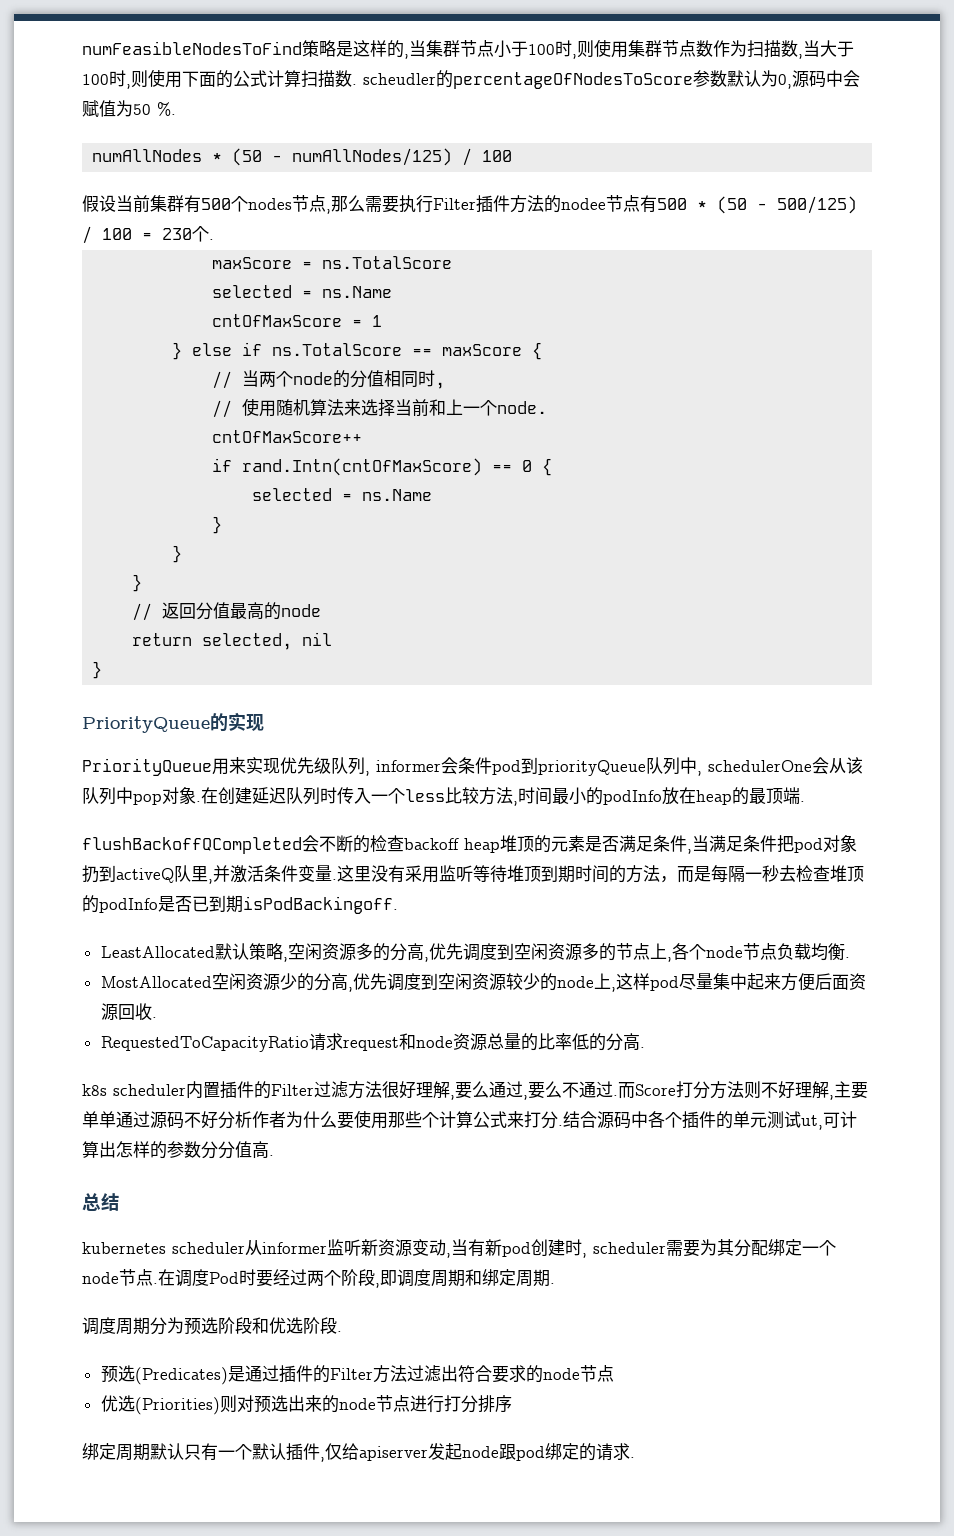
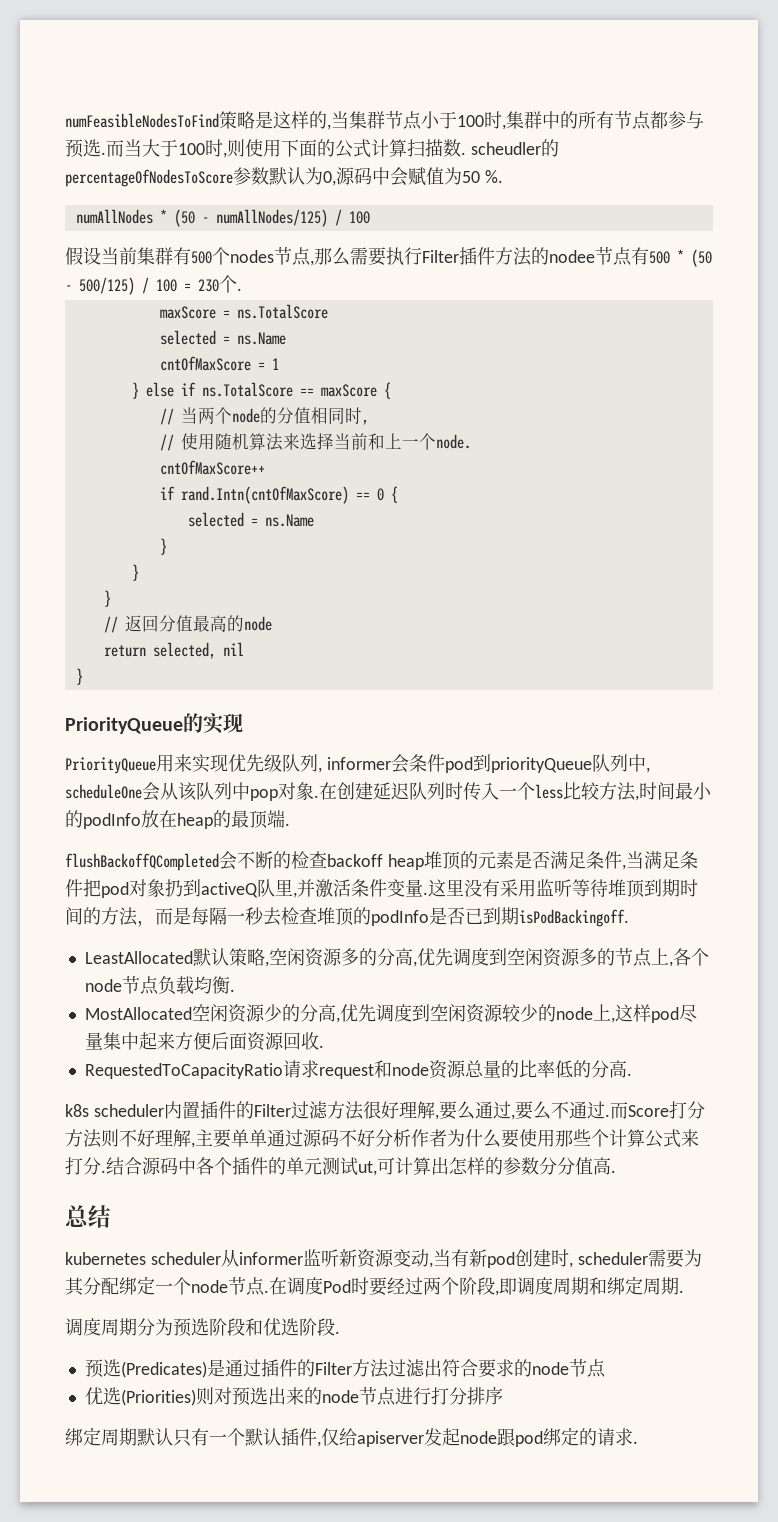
- numFeasibleNodesToFind策略是这样的,当集群节点小于100时,则使用集群节点数作为扫描数,当大于100时,则使用下面的公式计算扫描数. scheudler的percentageOfNodesToScore参数默认为0,源码中会赋值为50 %.
+ numFeasibleNodesToFind策略是这样的,当集群节点小于100时,集群中的所有节点都参与预选.而当大于100时,则使用下面的公式计算扫描数. scheudler的percentageOfNodesToScore参数默认为0,源码中会赋值为50 %.
- PriorityQueue用来实现优先级队列, informer会条件pod到priorityQueue队列中, schedulerOne会从该队列中pop对象.
+ PriorityQueue用来实现优先级队列, informer会条件pod到priorityQueue队列中, scheduleOne会从该队列中pop对象.

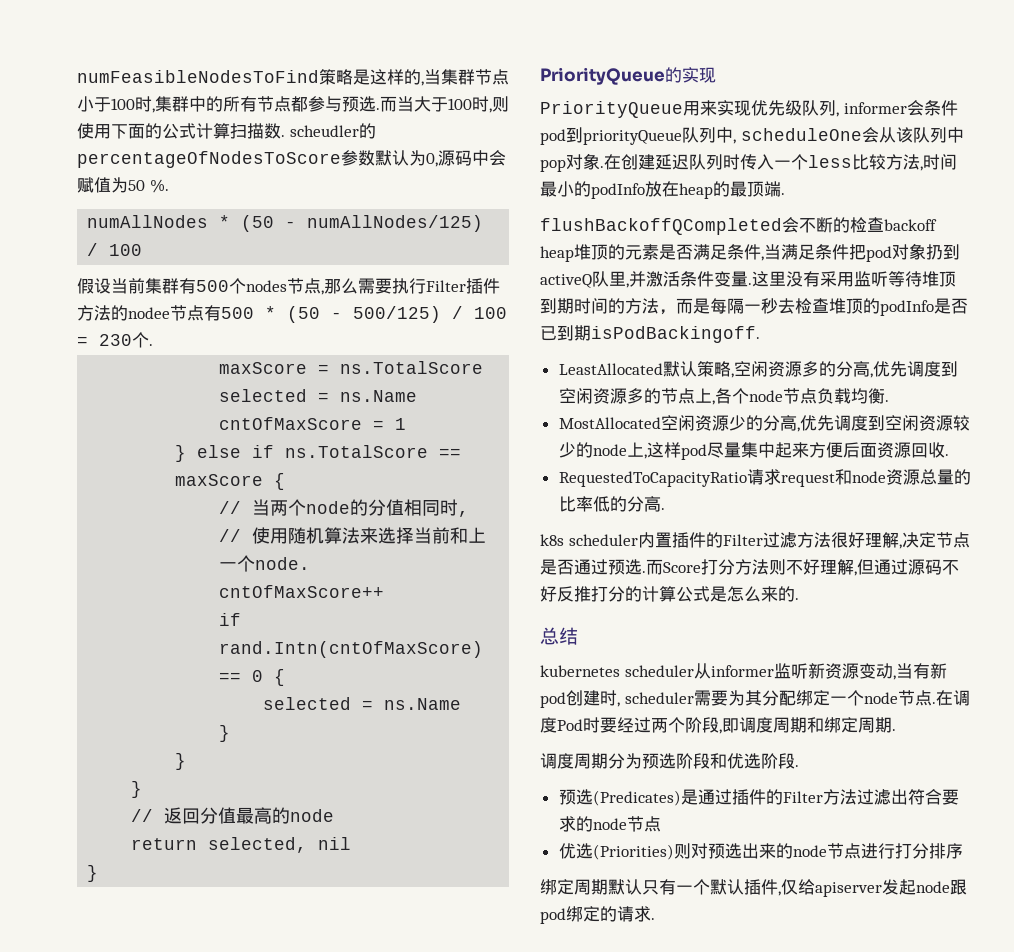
- k8s scheduler内置插件的Filter过滤方法很好理解,要么通过,要么不通过.
+ k8s scheduler内置插件的Filter过滤方法很好理解,决定节点是否通过预选.
- 而Score打分方法则不好理解,主要单单通过源码不好分析作者为什么要使用那些个计算公式来打分.结合源码中各个插件的单元测试ut,可计算出怎样的参数分分值高.
+ 而Score打分方法则不好理解,但通过源码不好反推打分的计算公式是怎么来的.

